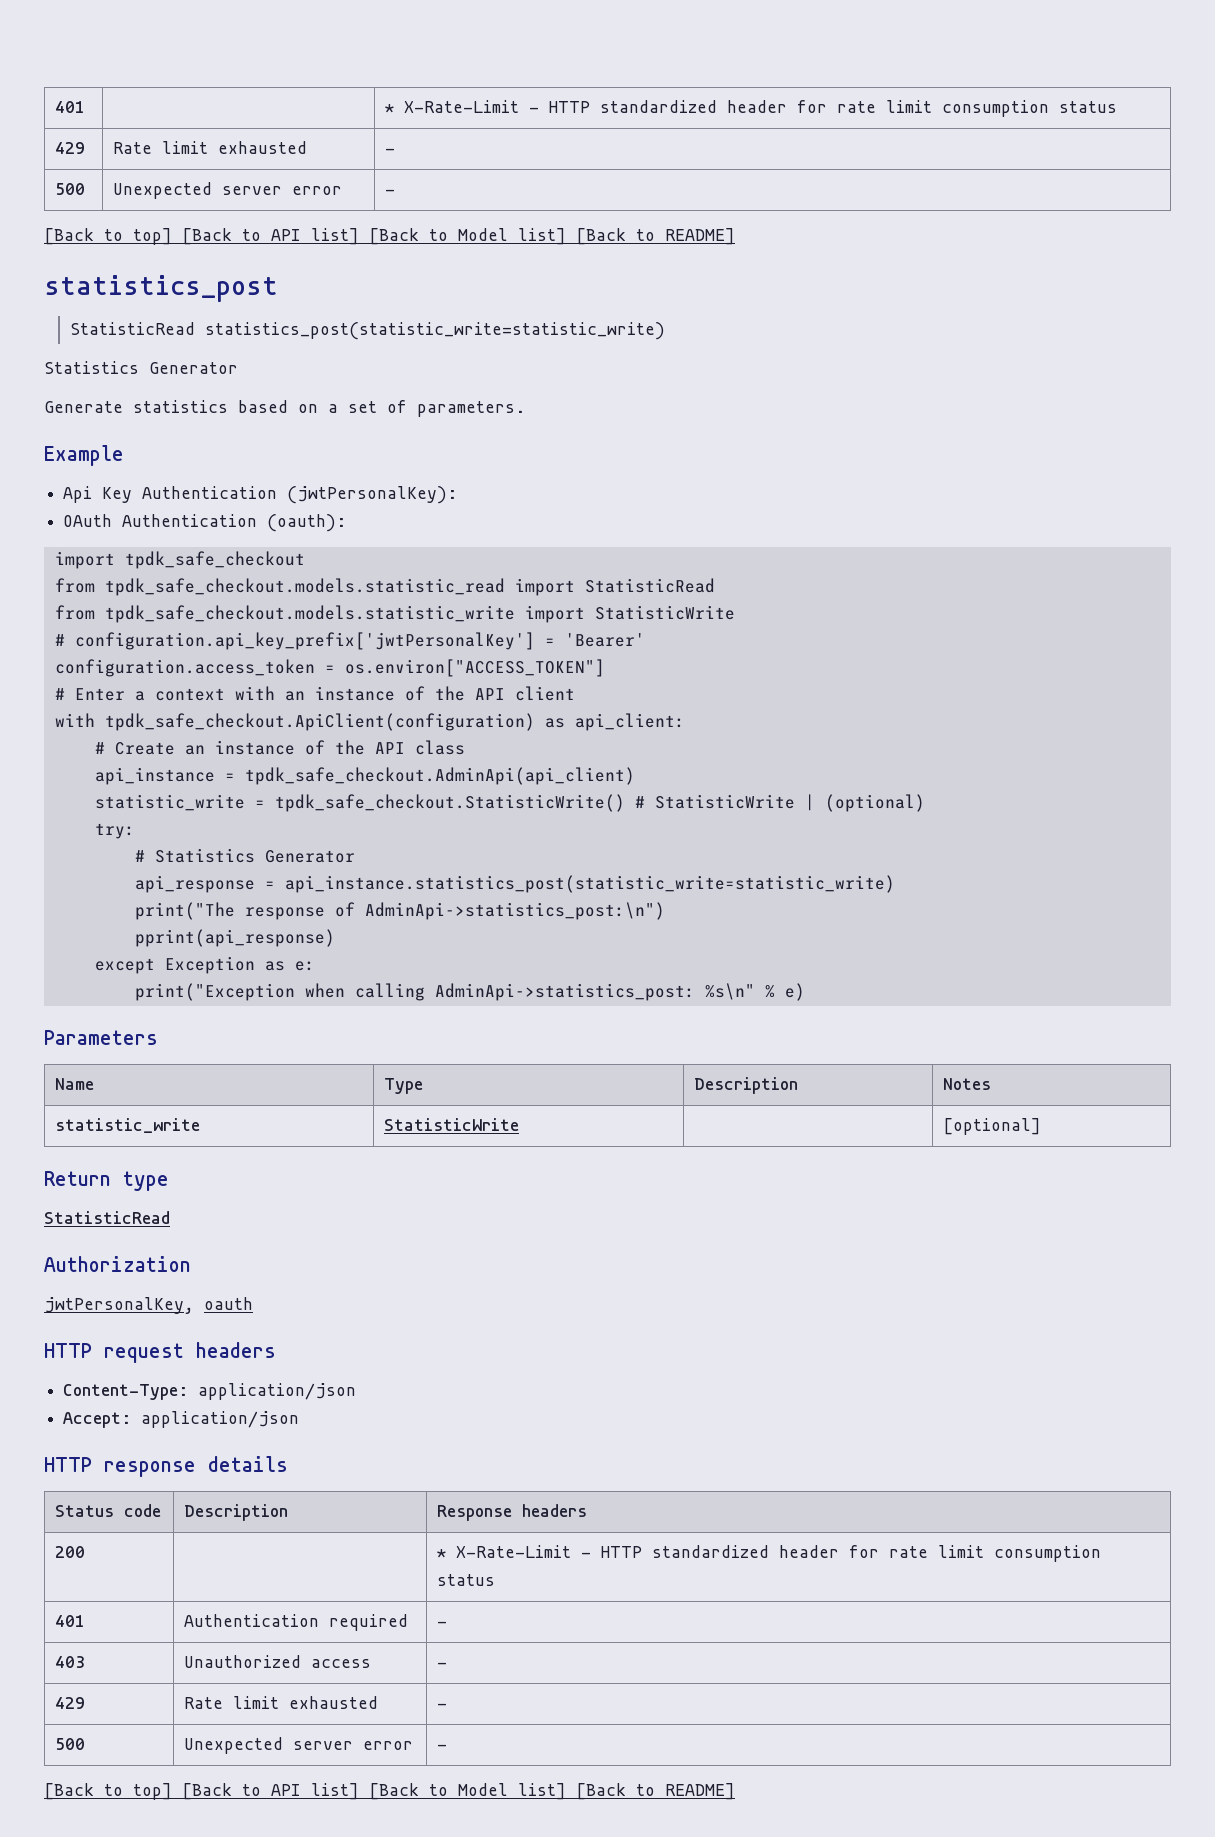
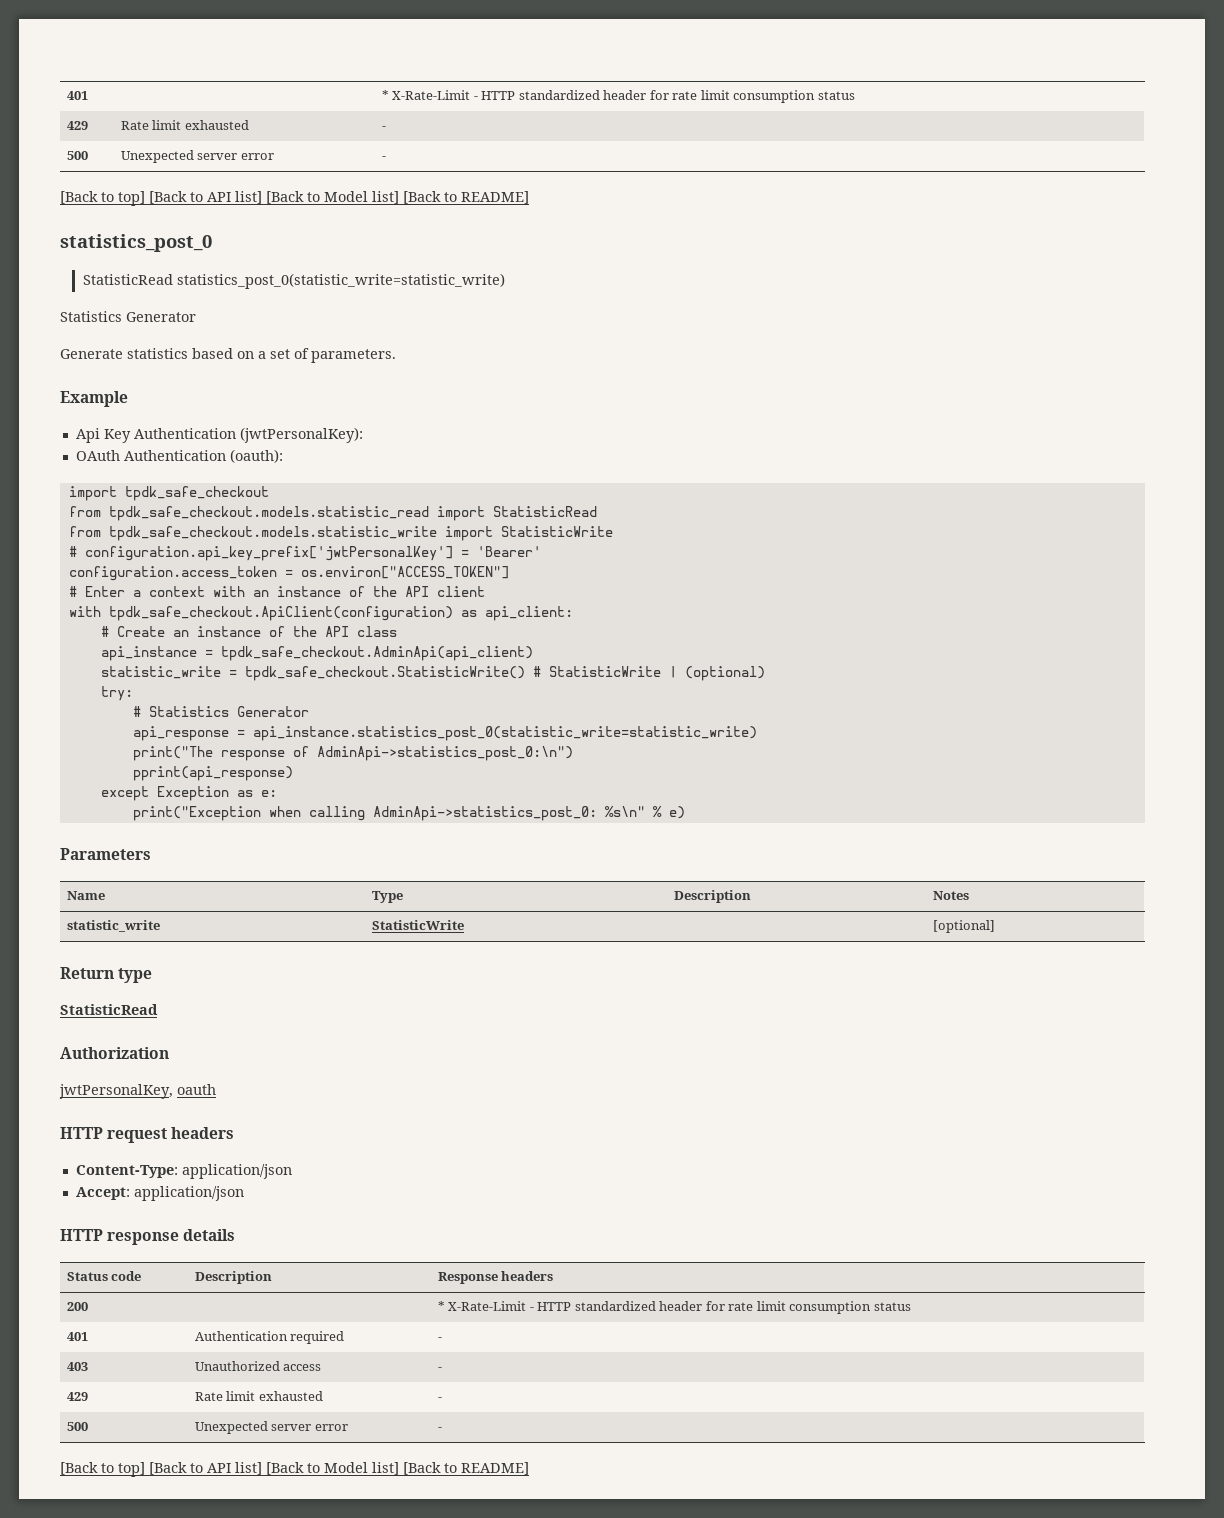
- statistics_post
- StatisticRead statistics_post(statistic_write=statistic_write)
+ statistics_post_0
+ StatisticRead statistics_post_0(statistic_write=statistic_write)
- api_response = api_instance.statistics_post(statistic_write=statistic_write)
+ api_response = api_instance.statistics_post_0(statistic_write=statistic_write)
- print("The response of AdminApi->statistics_post:\n")
+ print("The response of AdminApi->statistics_post_0:\n")
- print("Exception when calling AdminApi->statistics_post: %s\n" % e)
+ print("Exception when calling AdminApi->statistics_post_0: %s\n" % e)

